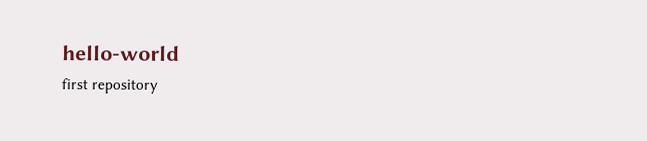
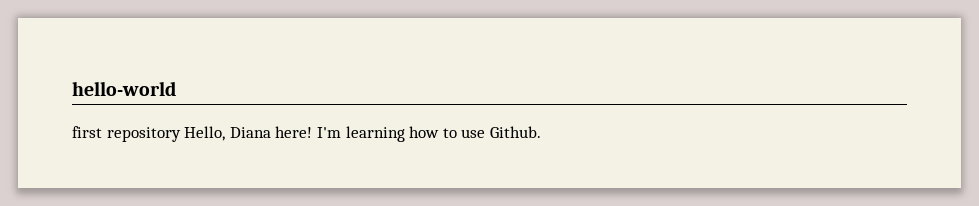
- first repository
+ first repository Hello, Diana here! I'm learning how to use Github.

